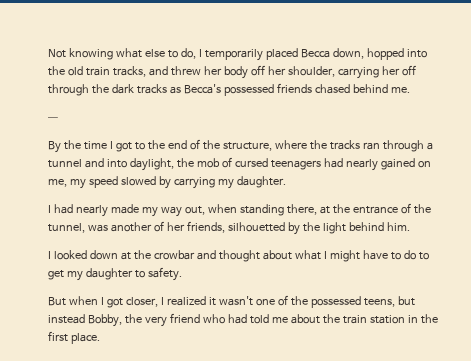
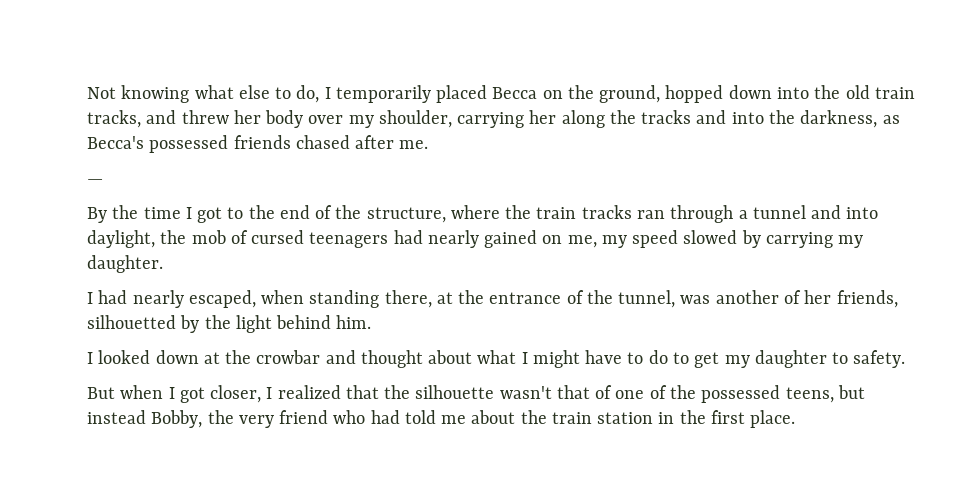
- Not knowing what else to do, I temporarily placed Becca down, hopped into the old train tracks, and threw her body off her shoulder, carrying her off through the dark tracks as Becca's possessed friends chased behind me.
+ Not knowing what else to do, I temporarily placed Becca on the ground, hopped down into the old train tracks, and threw her body over my shoulder, carrying her along the tracks and into the darkness, as Becca's possessed friends chased after me.
- By the time I got to the end of the structure, where the tracks ran through a tunnel and into daylight, the mob of cursed teenagers had nearly gained on me, my speed slowed by carrying my daughter.
+ By the time I got to the end of the structure, where the train tracks ran through a tunnel and into daylight, the mob of cursed teenagers had nearly gained on me, my speed slowed by carrying my daughter.
- I had nearly made my way out, when standing there, at the entrance of the tunnel, was another of her friends, silhouetted by the light behind him.
+ I had nearly escaped, when standing there, at the entrance of the tunnel, was another of her friends, silhouetted by the light behind him.
- But when I got closer, I realized it wasn't one of the possessed teens, but instead Bobby, the very friend who had told me about the train station in the first place.
+ But when I got closer, I realized that the silhouette wasn't that of one of the possessed teens, but instead Bobby, the very friend who had told me about the train station in the first place.

